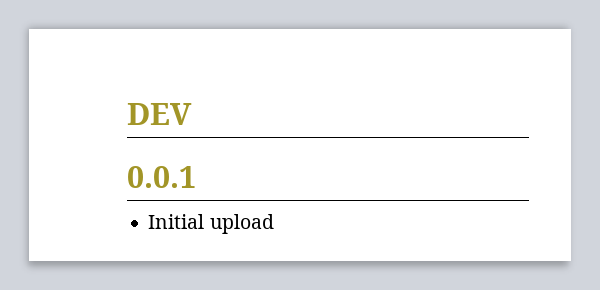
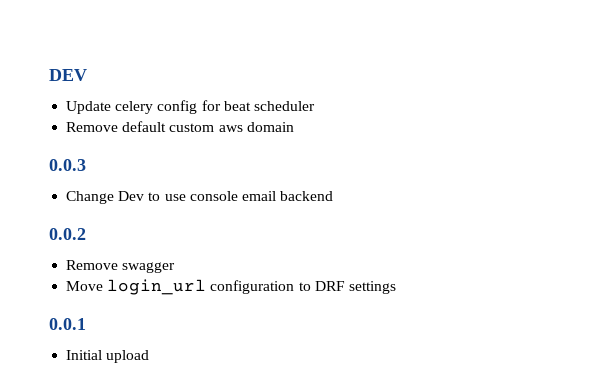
+ Update celery config for beat scheduler
+ Remove default custom aws domain
+ 0.0.3
+ Change Dev to use console email backend
+ 0.0.2
+ Remove swagger
+ Move login_url configuration to DRF settings

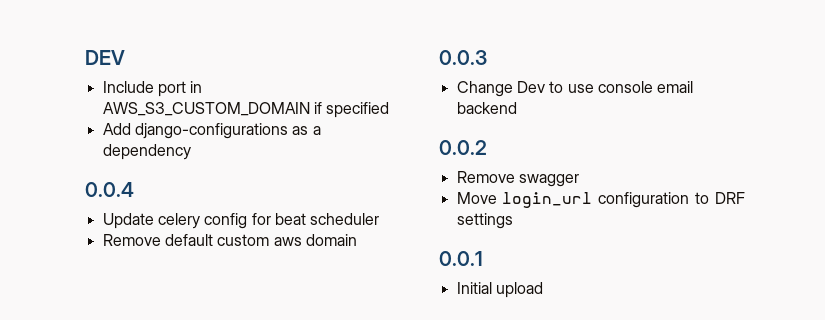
+ Include port in AWS_S3_CUSTOM_DOMAIN if specified
+ Add django-configurations as a dependency
+ 0.0.4

